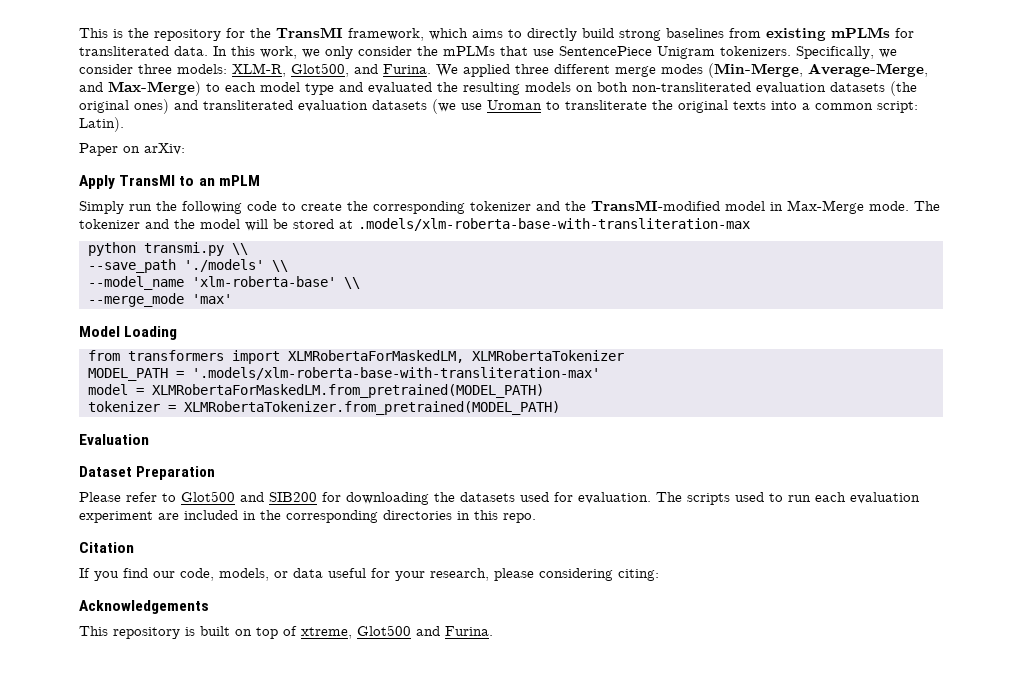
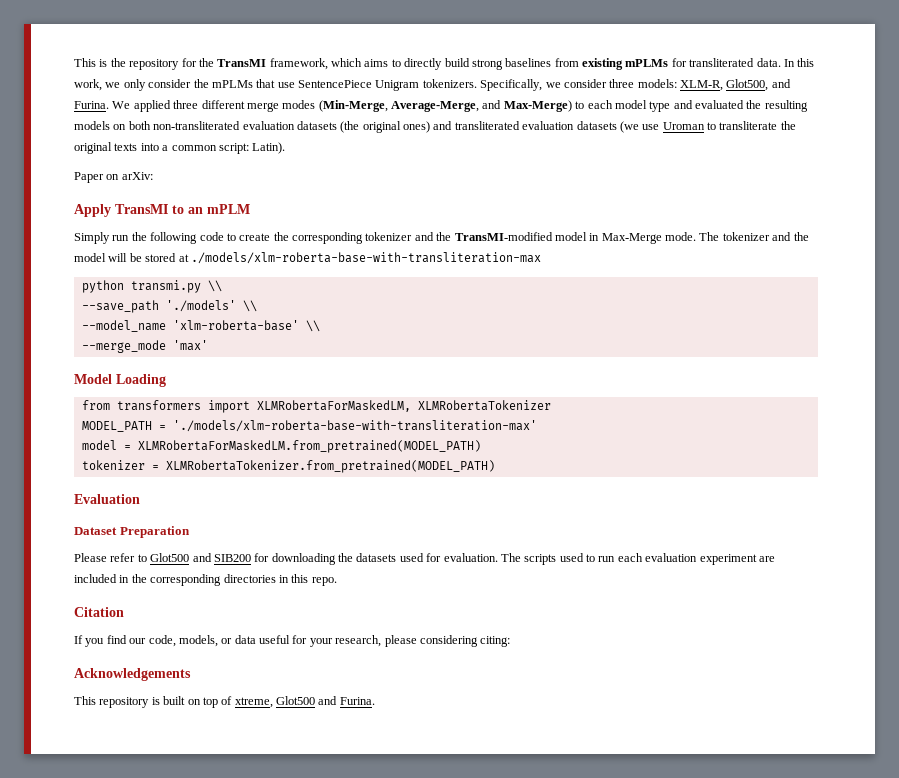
- The tokenizer and the model will be stored at .models/xlm-roberta-base-with-transliteration-max
+ The tokenizer and the model will be stored at ./models/xlm-roberta-base-with-transliteration-max
- MODEL_PATH = '.models/xlm-roberta-base-with-transliteration-max'
+ MODEL_PATH = './models/xlm-roberta-base-with-transliteration-max'

